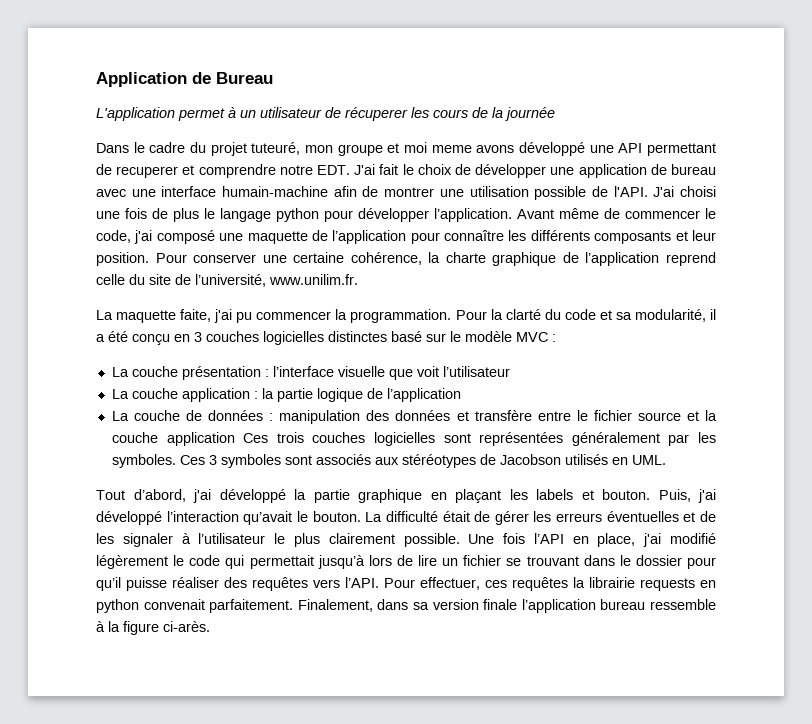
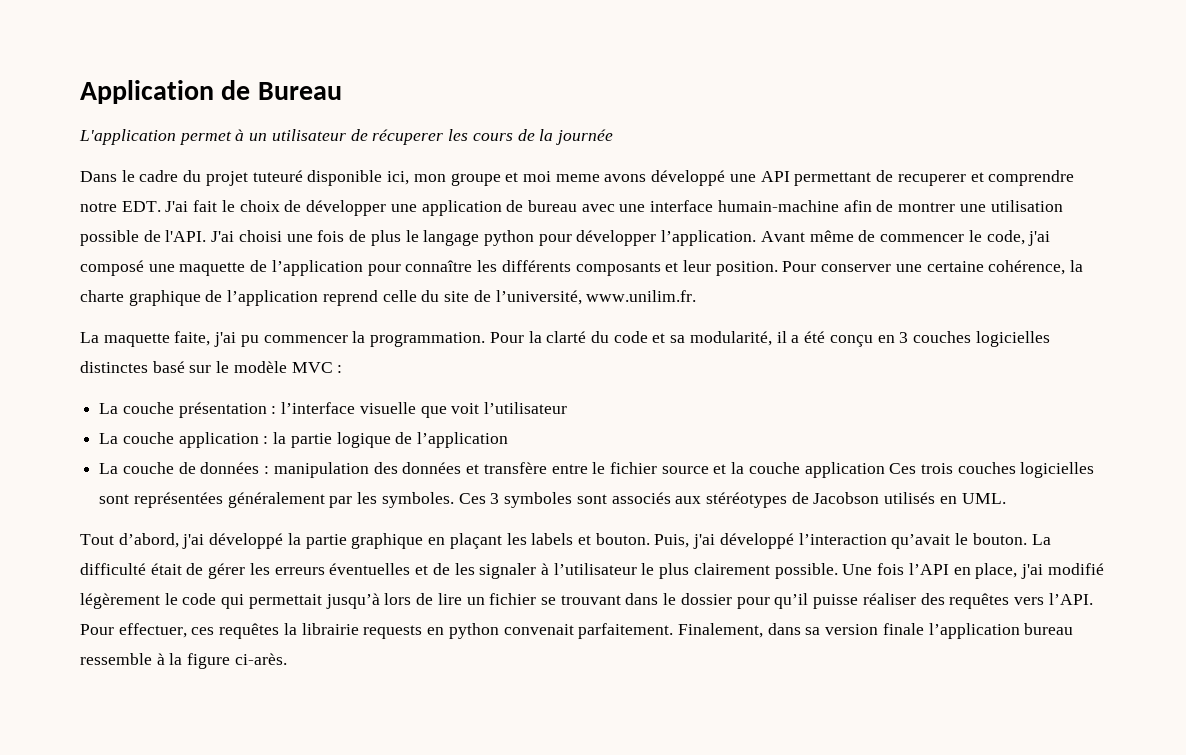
- Dans le cadre du projet tuteuré, mon groupe et moi meme avons développé une API permettant de recuperer et comprendre notre EDT. J'ai fait le choix de développer une application de bureau avec une interface humain-machine afin de montrer une utilisation possible de l'API.
+ Dans le cadre du projet tuteuré disponible ici, mon groupe et moi meme avons développé une API permettant de recuperer et comprendre notre EDT. J'ai fait le choix de développer une application de bureau avec une interface humain-machine afin de montrer une utilisation possible de l'API.

